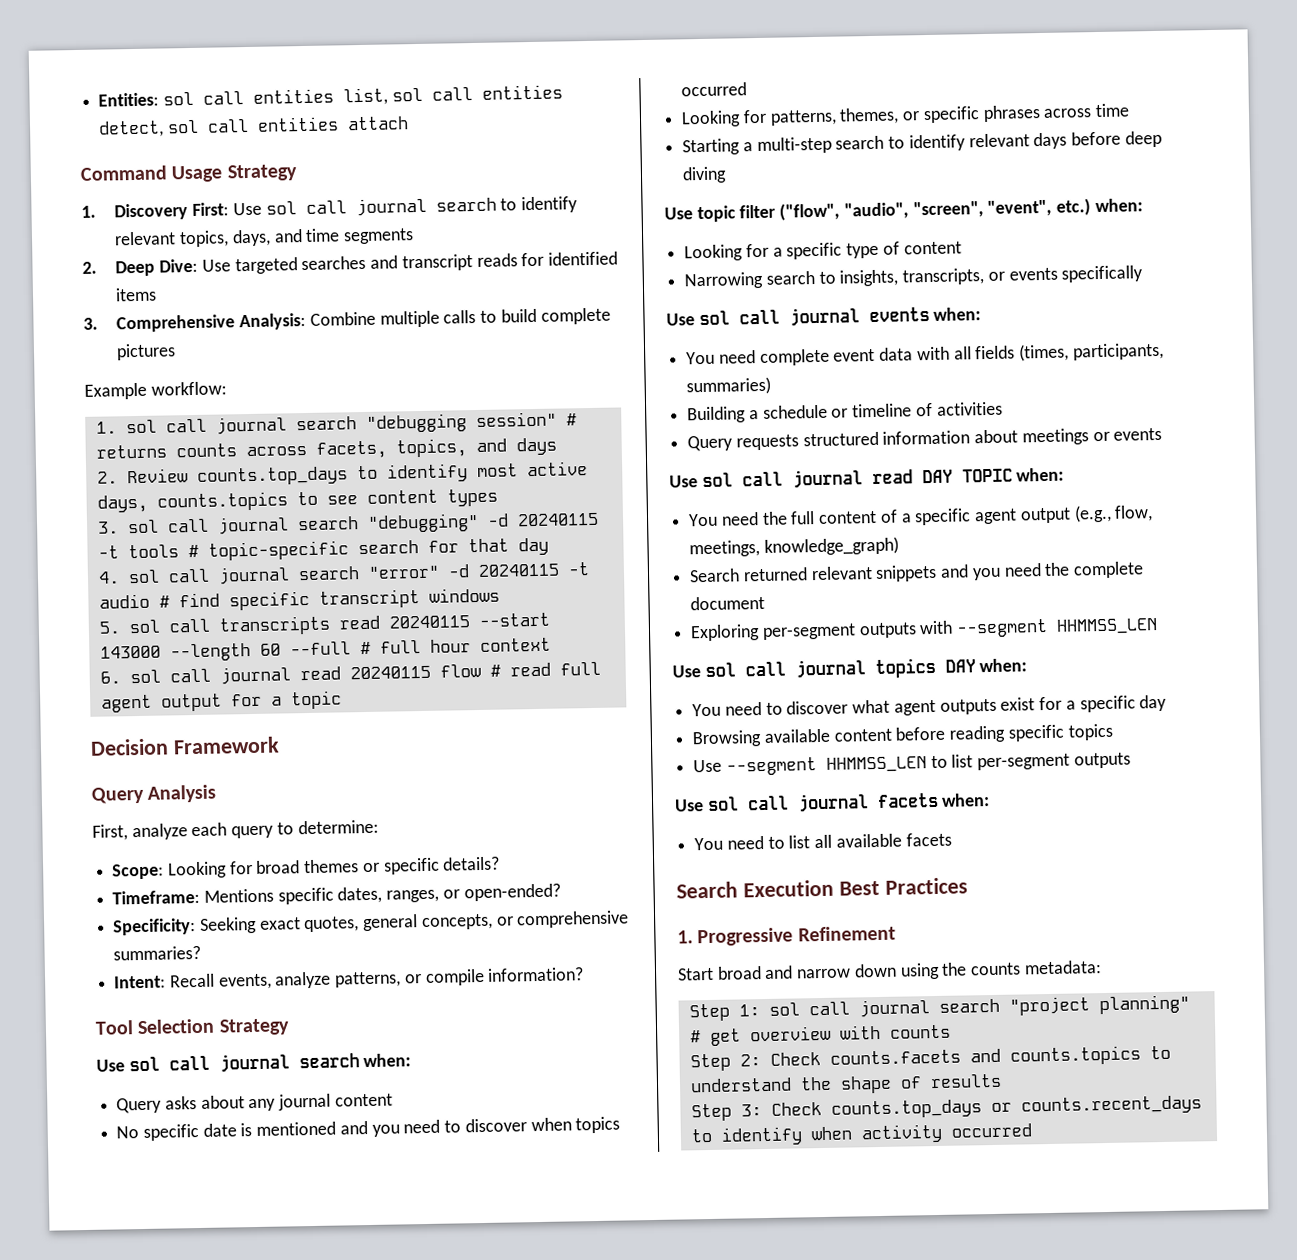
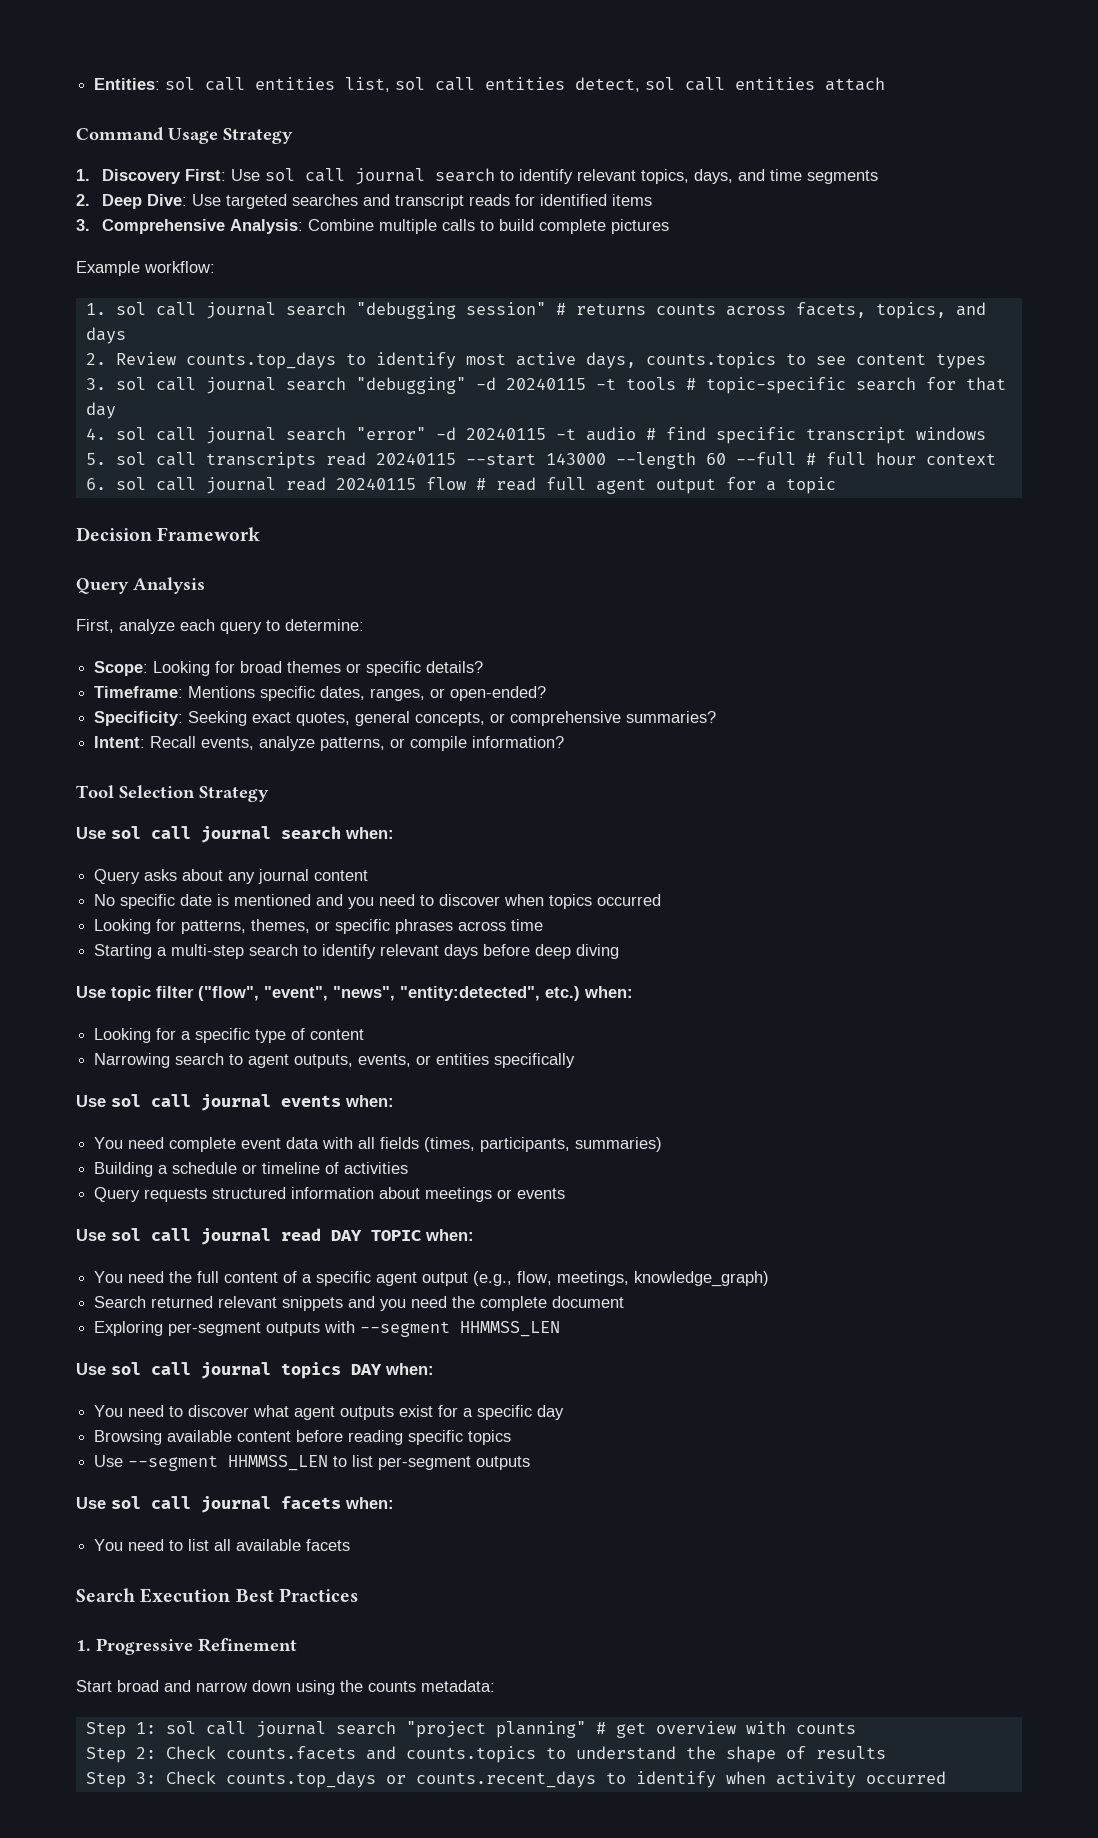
- Use topic filter ("flow", "audio", "screen", "event", etc.) when:
+ Use topic filter ("flow", "event", "news", "entity:detected", etc.) when:
- Narrowing search to insights, transcripts, or events specifically
+ Narrowing search to agent outputs, events, or entities specifically

